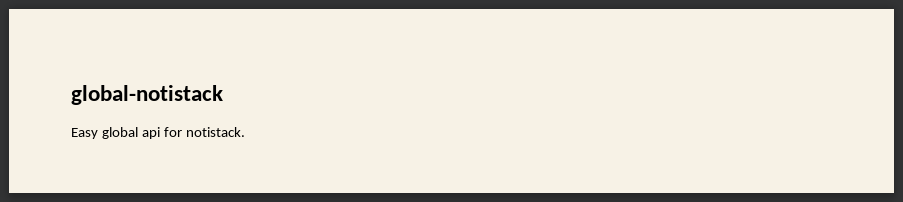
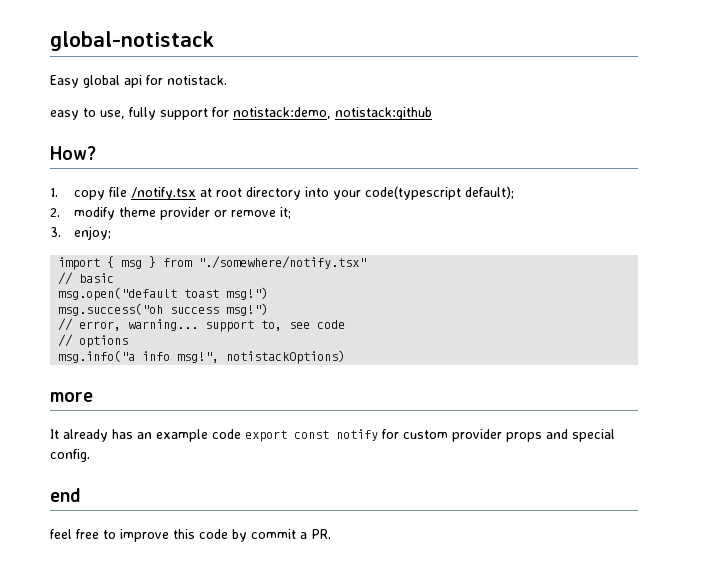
+ easy to use, fully support for notistack:demo, notistack:github
+ How?
+ 1. copy file /notify.tsx at root directory into your code(typescript default);
+ 2. modify theme provider or remove it;
+ 3. enjoy;
+ import { msg } from "./somewhere/notify.tsx"
+ // basic
+ msg.open("default toast msg!")
+ msg.success("oh success msg!")
+ // error, warning... support to, see code
+ // options
+ msg.info("a info msg!", notistackOptions)
+ more
+ It already has an example code export const notify for custom provider props and special config.
+ end
+ feel free to improve this code by commit a PR.

